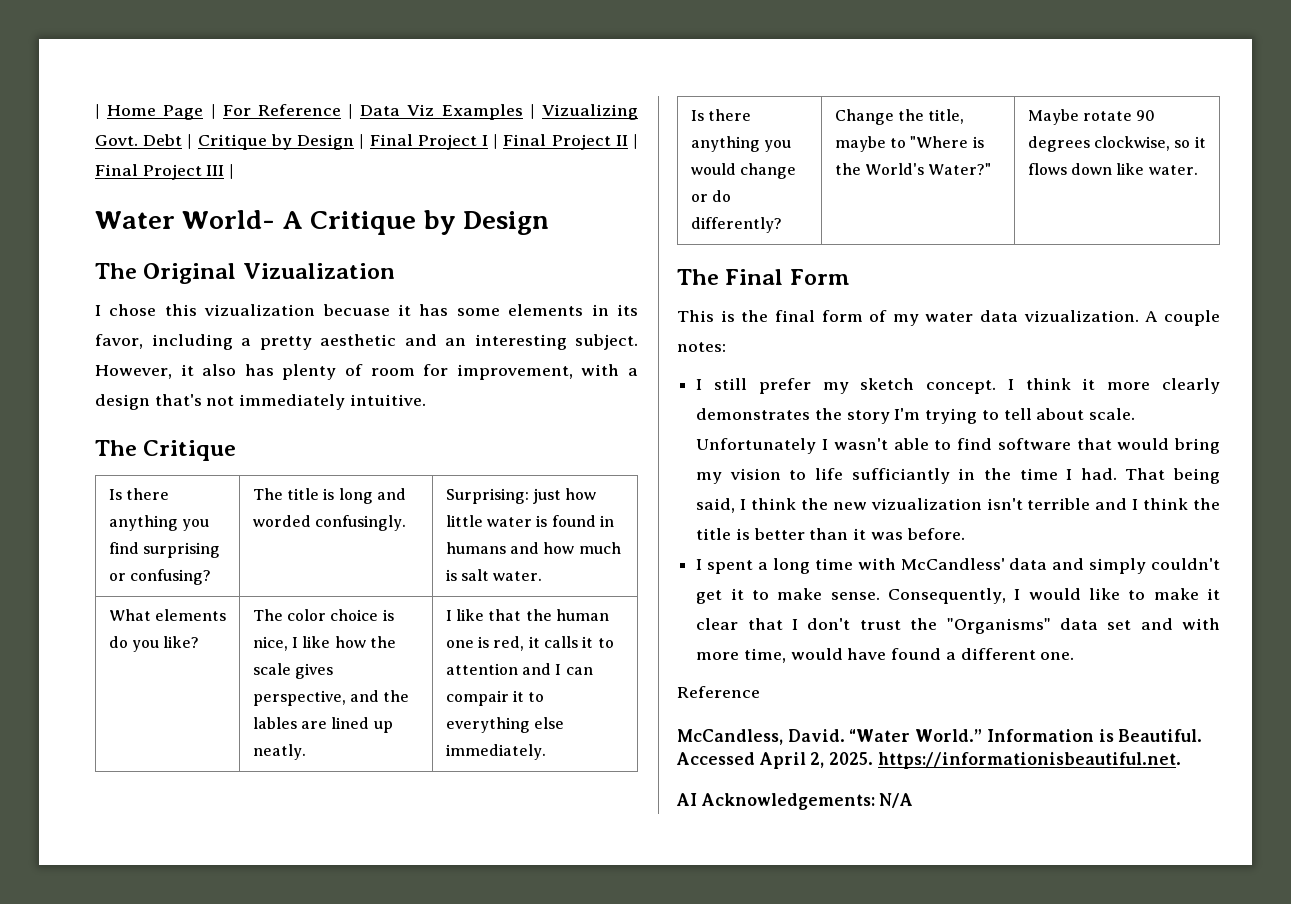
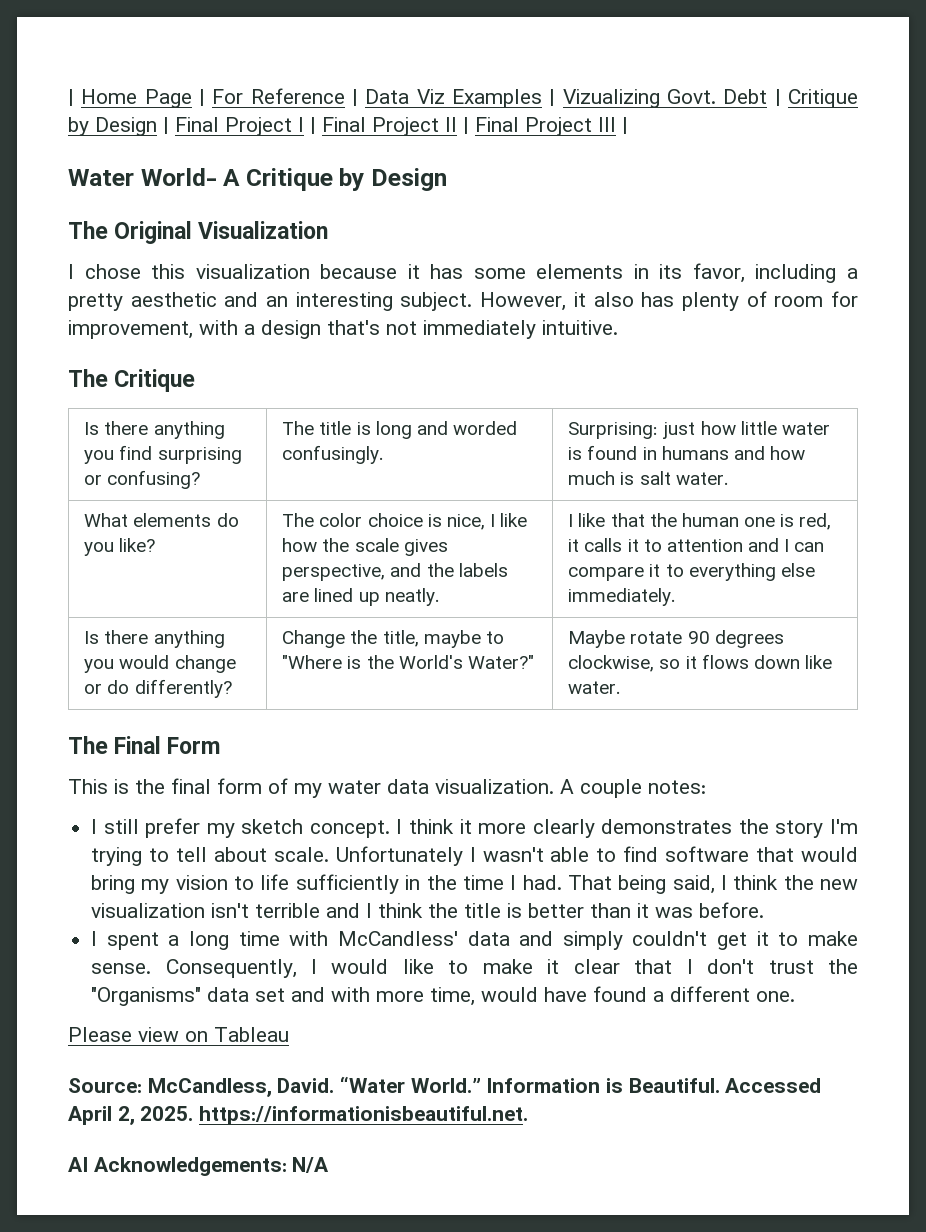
- The Original Vizualization
+ The Original Visualization
- I chose this vizualization becuase it has some elements in its favor, including a pretty aesthetic and an interesting subject.
+ I chose this visualization because it has some elements in its favor, including a pretty aesthetic and an interesting subject.
- The color choice is nice, I like how the scale gives perspective, and the lables are lined up neatly.
+ The color choice is nice, I like how the scale gives perspective, and the labels are lined up neatly.
- I like that the human one is red, it calls it to attention and I can compair it to everything else immediately.
+ I like that the human one is red, it calls it to attention and I can compare it to everything else immediately.
- This is the final form of my water data vizualization.
+ This is the final form of my water data visualization.
- Unfortunately I wasn't able to find software that would bring my vision to life sufficiantly in the time I had.
+ Unfortunately I wasn't able to find software that would bring my vision to life sufficiently in the time I had.
- That being said, I think the new vizualization isn't terrible and I think the title is better than it was before.
+ That being said, I think the new visualization isn't terrible and I think the title is better than it was before.
  Consequently, I would like to make it clear that I don't trust the "Organisms" data set and with more time, would have found a different one.
- Reference
- McCandless, David.
+ Please view on Tableau
+ Source: McCandless, David.

